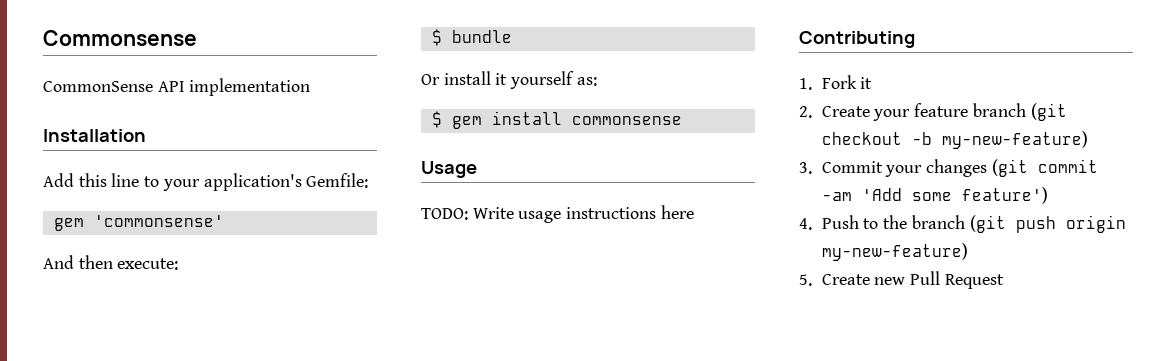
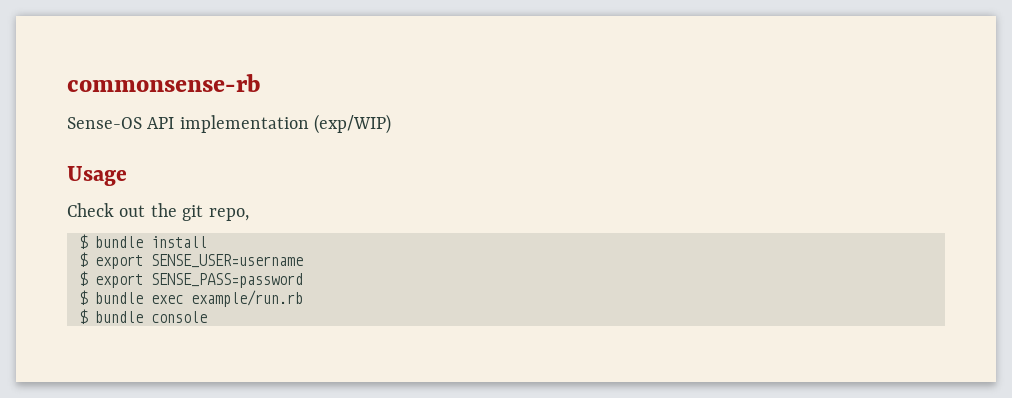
- Commonsense
- CommonSense API implementation
- Installation
- Add this line to your application's Gemfile:
- gem 'commonsense'
- And then execute:
- $ bundle
- Or install it yourself as:
- $ gem install commonsense
+ commonsense-rb
+ Sense-OS API implementation (exp/WIP)
  Usage
- TODO: Write usage instructions here
- Contributing
- 1. Fork it
- 2. Create your feature branch (git checkout -b my-new-feature)
- 3. Commit your changes (git commit -am 'Add some feature')
- 4. Push to the branch (git push origin my-new-feature)
- 5. Create new Pull Request
+ Check out the git repo,
+ $ bundle install
+ $ export SENSE_USER=username
+ $ export SENSE_PASS=password
+ $ bundle exec example/run.rb
+ $ bundle console

